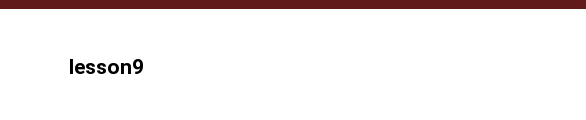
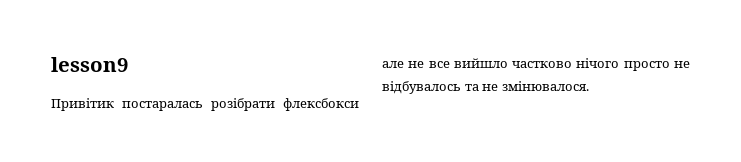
+ Привітик постаралась розібрати флексбокси але не все вийшло частково нічого просто не відбувалось та не змінювалося.

